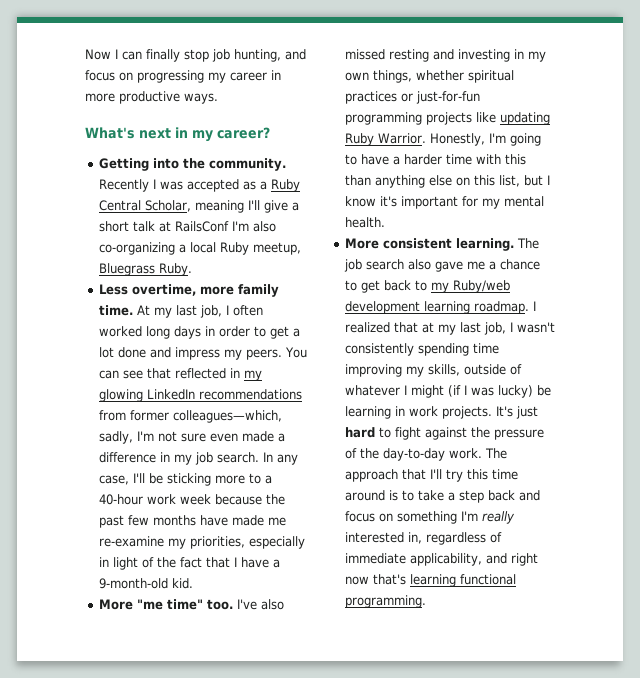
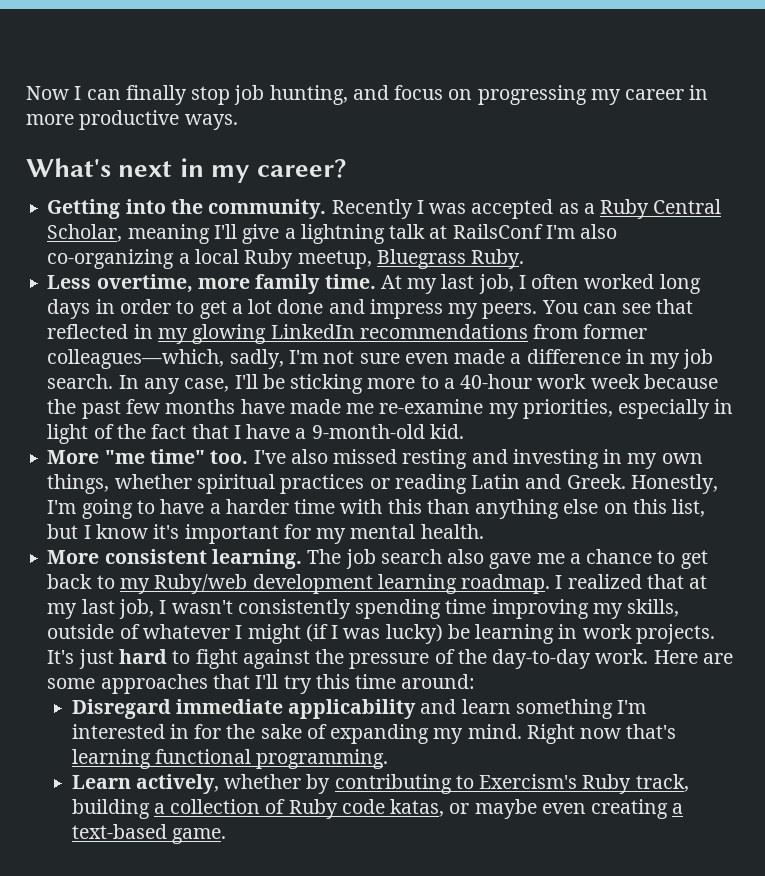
- Recently I was accepted as a Ruby Central Scholar, meaning I'll give a short talk at RailsConf I'm also co-organizing a local Ruby meetup, Bluegrass Ruby.
+ Recently I was accepted as a Ruby Central Scholar, meaning I'll give a lightning talk at RailsConf I'm also co-organizing a local Ruby meetup, Bluegrass Ruby.
- I've also missed resting and investing in my own things, whether spiritual practices or just-for-fun programming projects like updating Ruby Warrior.
+ I've also missed resting and investing in my own things, whether spiritual practices or reading Latin and Greek.
- The approach that I'll try this time around is to take a step back and focus on something I'm really interested in, regardless of immediate applicability, and right now that's learning functional programming.
+ Here are some approaches that I'll try this time around:
+ Disregard immediate applicability and learn something I'm interested in for the sake of expanding my mind. Right now that's learning functional programming.
+ Learn actively, whether by contributing to Exercism's Ruby track, building a collection of Ruby code katas, or maybe even creating a text-based game.

